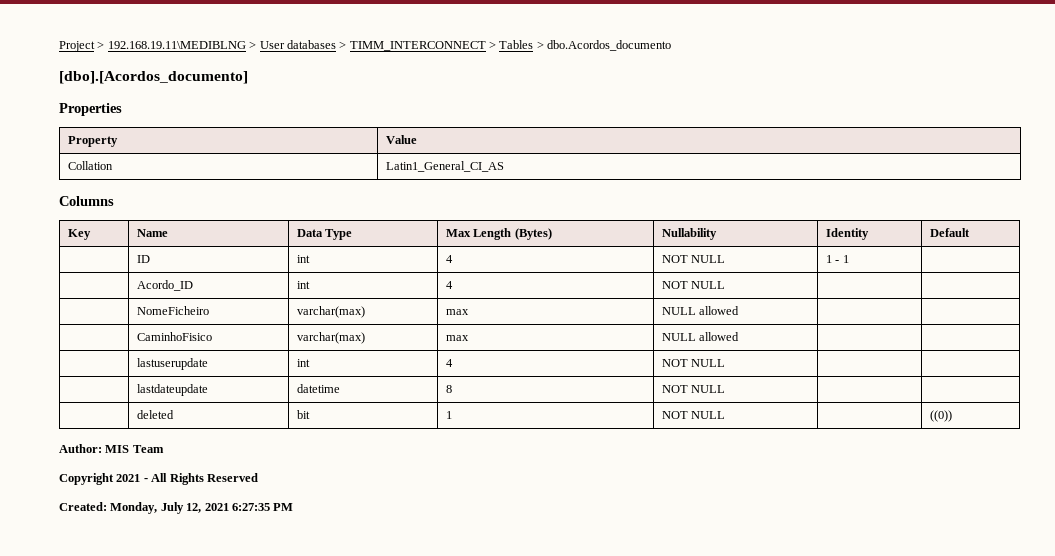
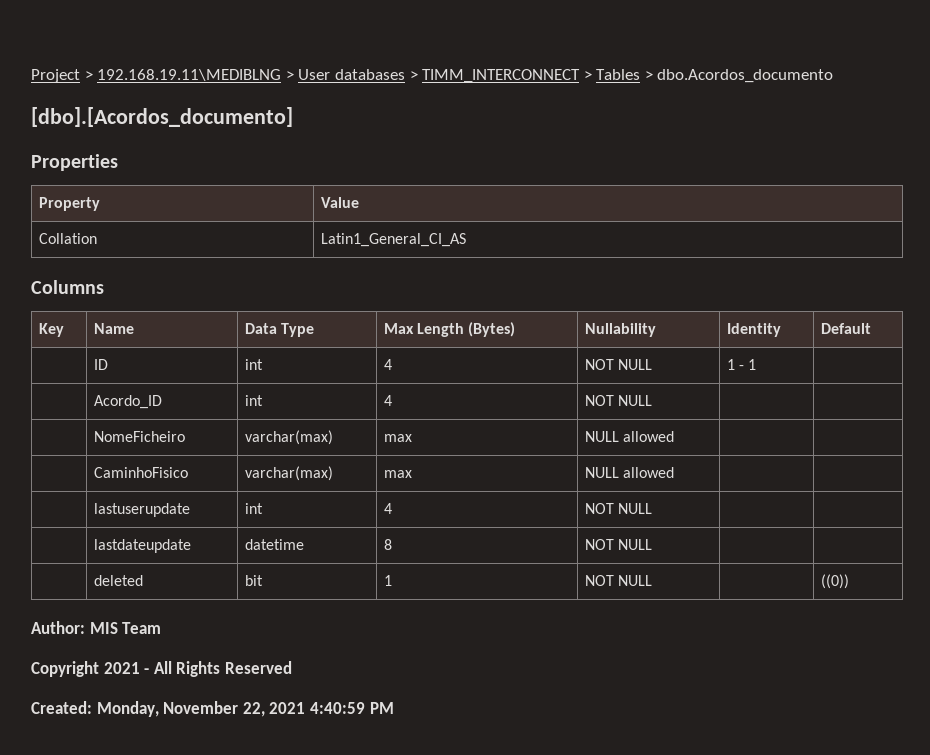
- Created: Monday, July 12, 2021 6:27:35 PM
+ Created: Monday, November 22, 2021 4:40:59 PM

